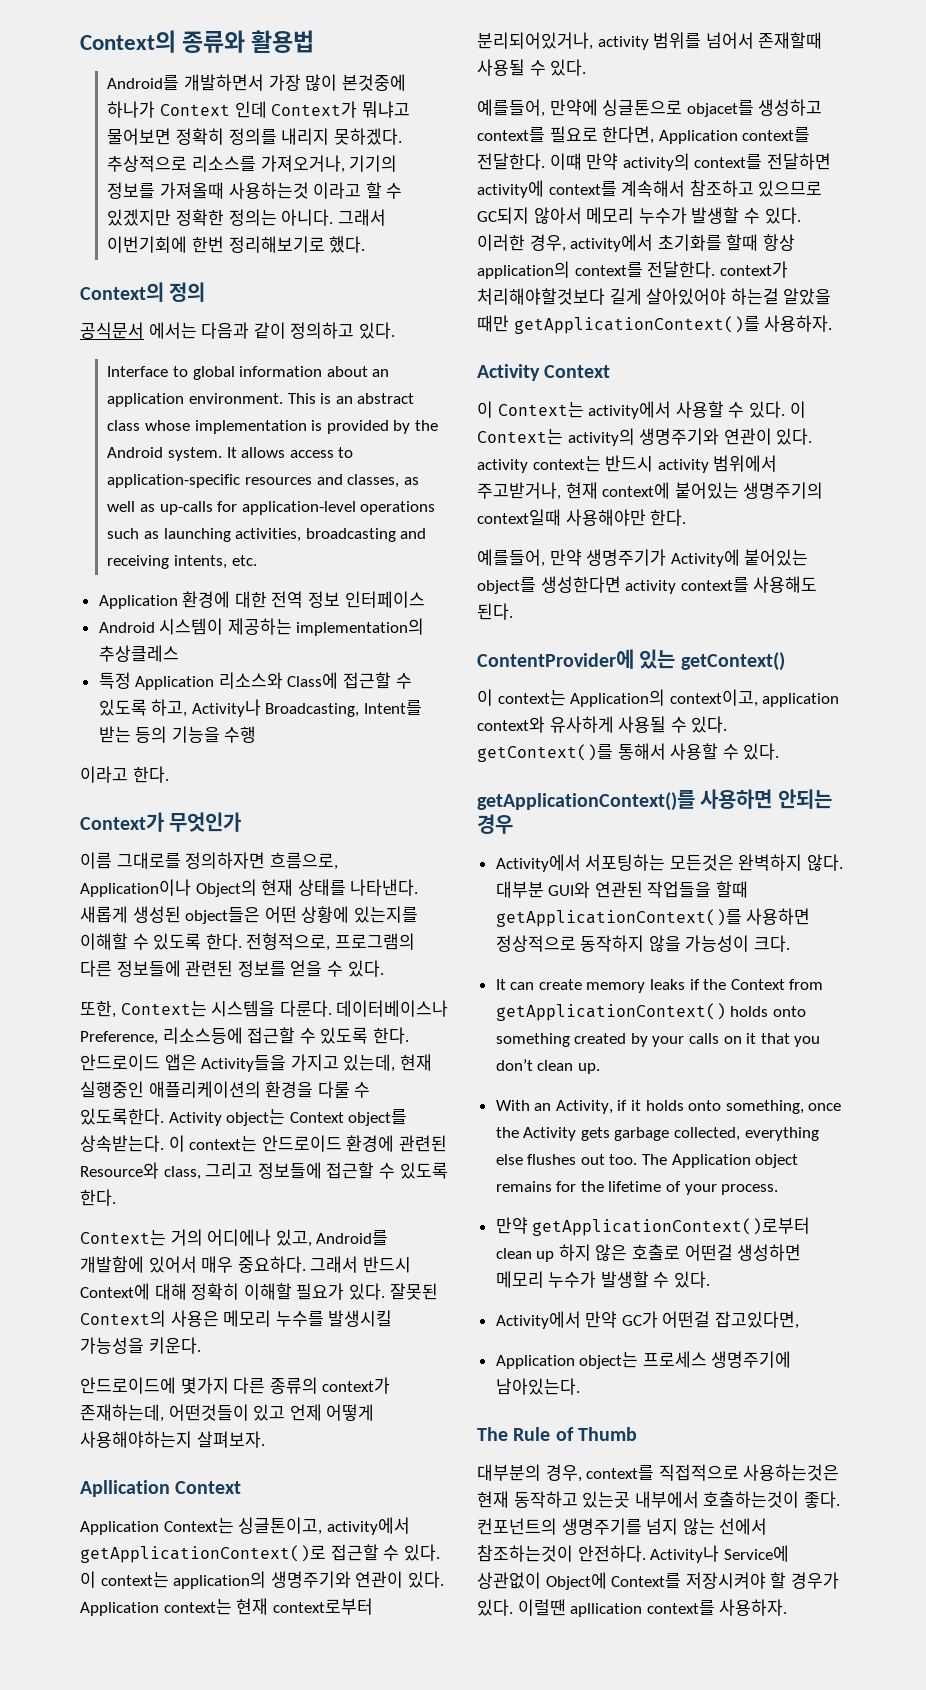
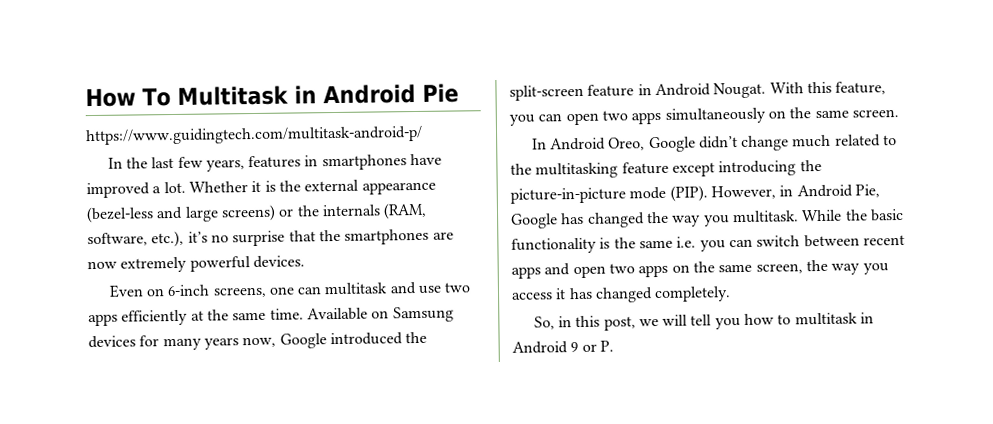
- Context의 종류와 활용법
- Android를 개발하면서 가장 많이 본것중에 하나가 Context 인데 Context가 뭐냐고 물어보면 정확히 정의를 내리지 못하겠다. 추상적으로 리소스를 가져오거나, 기기의 정보를 가져올때 사용하는것 이라고 할 수 있겠지만 정확한 정의는 아니다. 그래서 이번기회에 한번 정리해보기로 했다.
- Context의 정의
- 공식문서 에서는 다음과 같이 정의하고 있다.
- Interface to global information about an application environment. This is an abstract class whose implementation is provided by the Android system. It allows access to application-specific resources and classes, as well as up-calls for application-level operations such as launching activities, broadcasting and receiving intents, etc.
- Application 환경에 대한 전역 정보 인터페이스
- Android 시스템이 제공하는 implementation의 추상클레스
- 특정 Application 리소스와 Class에 접근할 수 있도록 하고, Activity나 Broadcasting, Intent를 받는 등의 기능을 수행
- 이라고 한다.
- Context가 무엇인가
- 이름 그대로를 정의하자면 흐름으로, Application이나 Object의 현재 상태를 나타낸다. 새롭게 생성된 object들은 어떤 상황에 있는지를 이해할 수 있도록 한다. 전형적으로, 프로그램의 다른 정보들에 관련된 정보를 얻을 수 있다.
- 또한, Context는 시스템을 다룬다. 데이터베이스나 Preference, 리소스등에 접근할 수 있도록 한다. 안드로이드 앱은 Activity들을 가지고 있는데, 현재 실행중인 애플리케이션의 환경을 다룰 수 있도록한다. Activity object는 Context object를 상속받는다. 이 context는 안드로이드 환경에 관련된 Resource와 class, 그리고 정보들에 접근할 수 있도록 한다.
- Context는 거의 어디에나 있고, Android를 개발함에 있어서 매우 중요하다. 그래서 반드시 Context에 대해 정확히 이해할 필요가 있다. 잘못된 Context의 사용은 메모리 누수를 발생시킬 가능성을 키운다.
- 안드로이드에 몇가지 다른 종류의 context가 존재하는데, 어떤것들이 있고 언제 어떻게 사용해야하는지 살펴보자.
- Apllication Context
- Application Context는 싱글톤이고, activity에서 getApplicationContext()로 접근할 수 있다. 이 context는 application의 생명주기와 연관이 있다. Application context는 현재 context로부터 분리되어있거나, activity 범위를 넘어서 존재할때 사용될 수 있다.
- 예를들어, 만약에 싱글톤으로 objacet를 생성하고 context를 필요로 한다면, Application context를 전달한다. 이떄 만약 activity의 context를 전달하면 activity에 context를 계속해서 참조하고 있으므로 GC되지 않아서 메모리 누수가 발생할 수 있다. 이러한 경우, activity에서 초기화를 할때 항상 application의 context를 전달한다. context가 처리해야할것보다 길게 살아있어야 하는걸 알았을 때만 getApplicationContext()를 사용하자.
- Activity Context
- 이 Context는 activity에서 사용할 수 있다. 이 Context는 activity의 생명주기와 연관이 있다. activity context는 반드시 activity 범위에서 주고받거나, 현재 context에 붙어있는 생명주기의 context일때 사용해야만 한다.
- 예를들어, 만약 생명주기가 Activity에 붙어있는 object를 생성한다면 activity context를 사용해도 된다.
- ContentProvider에 있는 getContext()
- 이 context는 Application의 context이고, application context와 유사하게 사용될 수 있다. getContext()를 통해서 사용할 수 있다.
- getApplicationContext()를 사용하면 안되는 경우
- Activity에서 서포팅하는 모든것은 완벽하지 않다. 대부분 GUI와 연관된 작업들을 할때 getApplicationContext()를 사용하면 정상적으로 동작하지 않을 가능성이 크다.
- It can create memory leaks if the Context from getApplicationContext() holds onto something created by your calls on it that you don’t clean up.
- With an Activity, if it holds onto something, once the Activity gets garbage collected, everything else flushes out too. The Application object remains for the lifetime of your process.
- 만약 getApplicationContext()로부터 clean up 하지 않은 호출로 어떤걸 생성하면 메모리 누수가 발생할 수 있다.
- Activity에서 만약 GC가 어떤걸 잡고있다면,
- Application object는 프로세스 생명주기에 남아있는다.
- The Rule of Thumb
- 대부분의 경우, context를 직접적으로 사용하는것은 현재 동작하고 있는곳 내부에서 호출하는것이 좋다. 컨포넌트의 생명주기를 넘지 않는 선에서 참조하는것이 안전하다. Activity나 Service에 상관없이 Object에 Context를 저장시켜야 할 경우가 있다. 이럴땐 apllication context를 사용하자.
+ How To Multitask in Android Pie
+ https://www.guidingtech.com/multitask-android-p/
+ In the last few years, features in smartphones have improved a lot. Whether it is the external appearance (bezel-less and large screens) or the internals (RAM, software, etc.), it’s no surprise that the smartphones are now extremely powerful devices.
+ Even on 6-inch screens, one can multitask and use two apps efficiently at the same time. Available on Samsung devices for many years now, Google introduced the split-screen feature in Android Nougat. With this feature, you can open two apps simultaneously on the same screen.
+ In Android Oreo, Google didn’t change much related to the multitasking feature except introducing the picture-in-picture mode (PIP). However, in Android Pie, Google has changed the way you multitask. While the basic functionality is the same i.e. you can switch between recent apps and open two apps on the same screen, the way you access it has changed completely.
+ So, in this post, we will tell you how to multitask in Android 9 or P.

